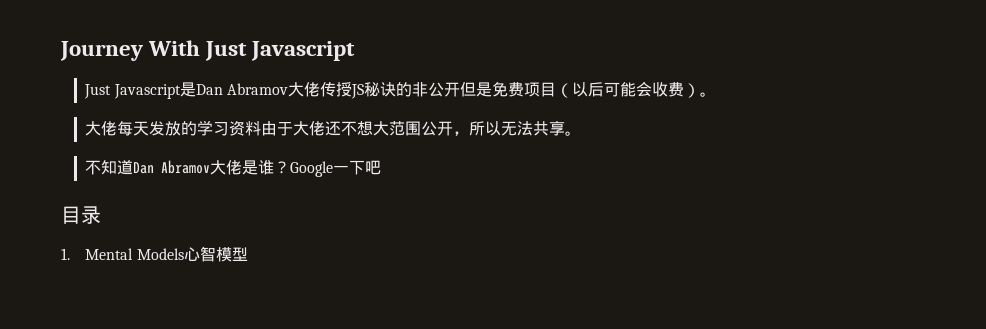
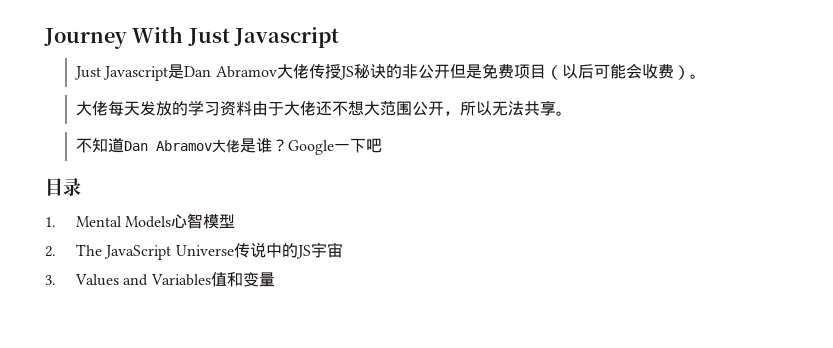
+ 2. The JavaScript Universe传说中的JS宇宙
+ 3. Values and Variables值和变量

